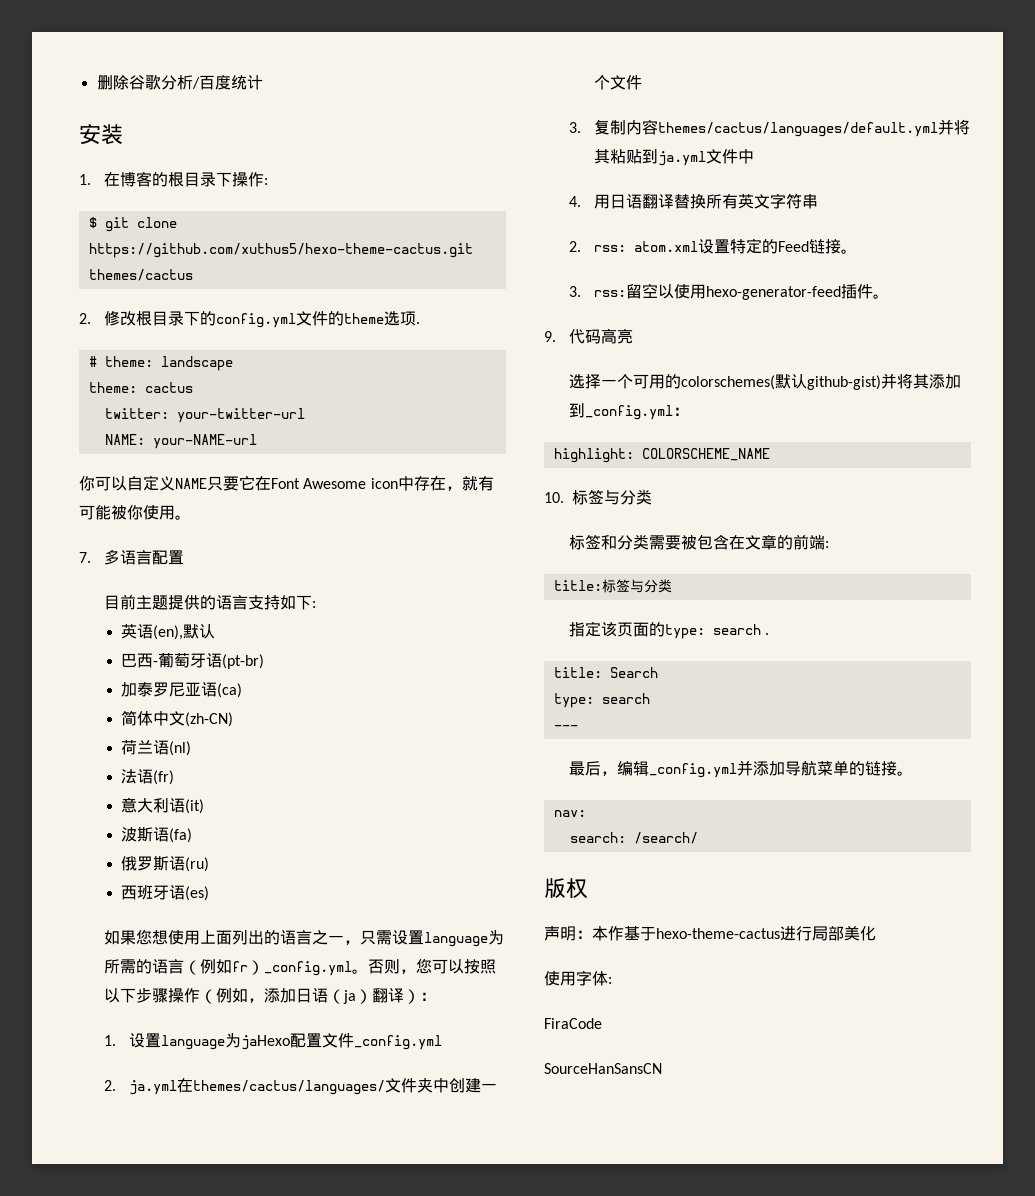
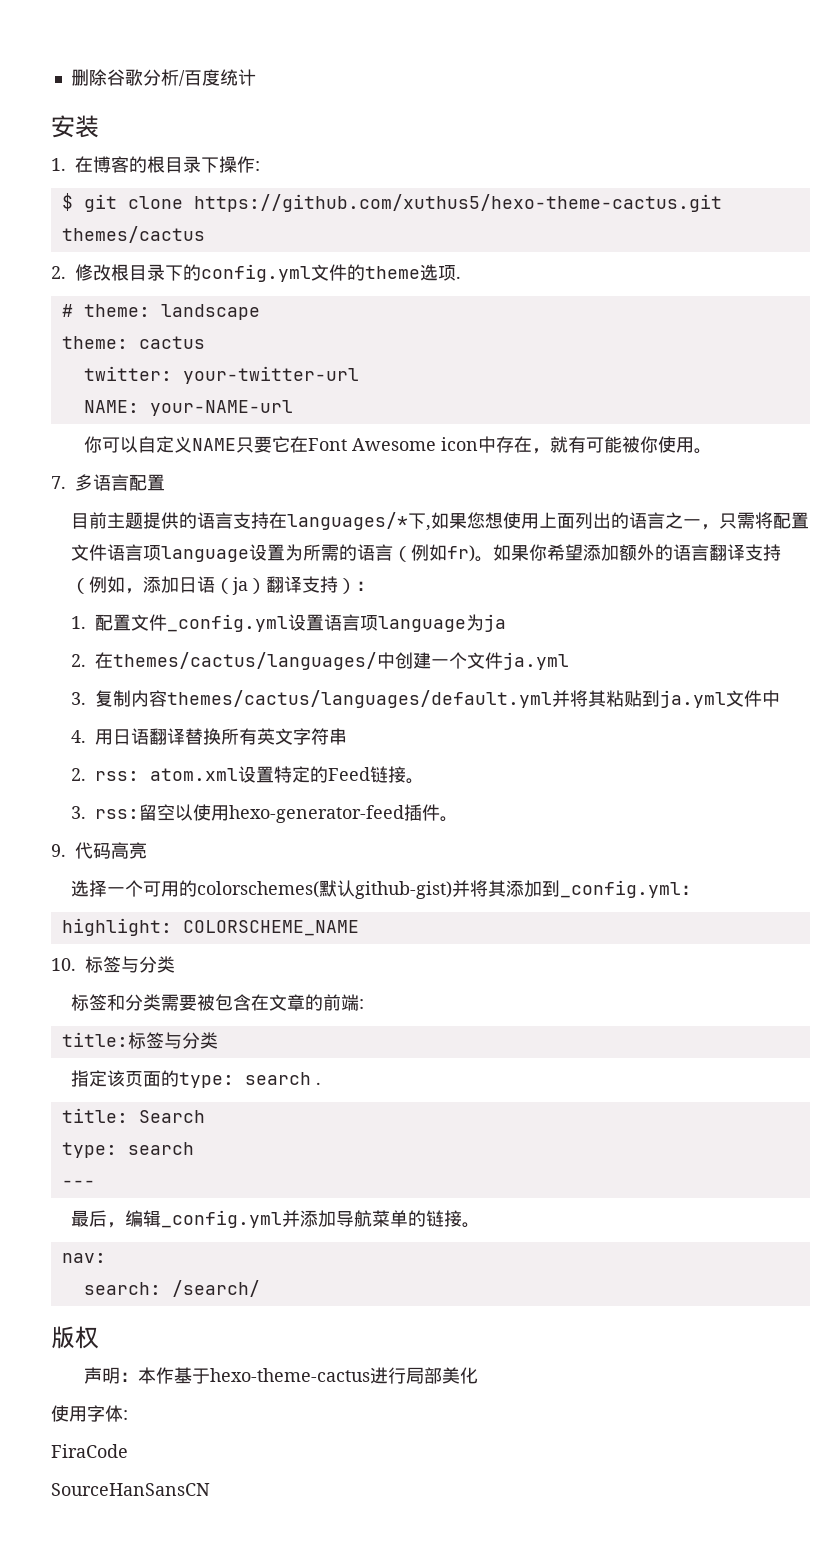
- 目前主题提供的语言支持如下:
- 英语(en),默认
- 巴西-葡萄牙语(pt-br)
- 加泰罗尼亚语(ca)
- 简体中文(zh-CN)
- 荷兰语(nl)
- 法语(fr)
- 意大利语(it)
- 波斯语(fa)
- 俄罗斯语(ru)
- 西班牙语(es)
- 如果您想使用上面列出的语言之一，只需设置language为所需的语言（例如fr）_config.yml。否则，您可以按照以下步骤操作（例如，添加日语（ja）翻译）：
+ 目前主题提供的语言支持在languages/*下,如果您想使用上面列出的语言之一，只需将配置文件语言项language设置为所需的语言（例如fr)。如果你希望添加额外的语言翻译支持（例如，添加日语（ja）翻译支持）：
- 1.设置language为jaHexo配置文件_config.yml
- 2. ja.yml在themes/cactus/languages/文件夹中创建一个文件
+ 1.配置文件_config.yml设置语言项language为ja
+ 2.在themes/cactus/languages/中创建一个文件ja.yml

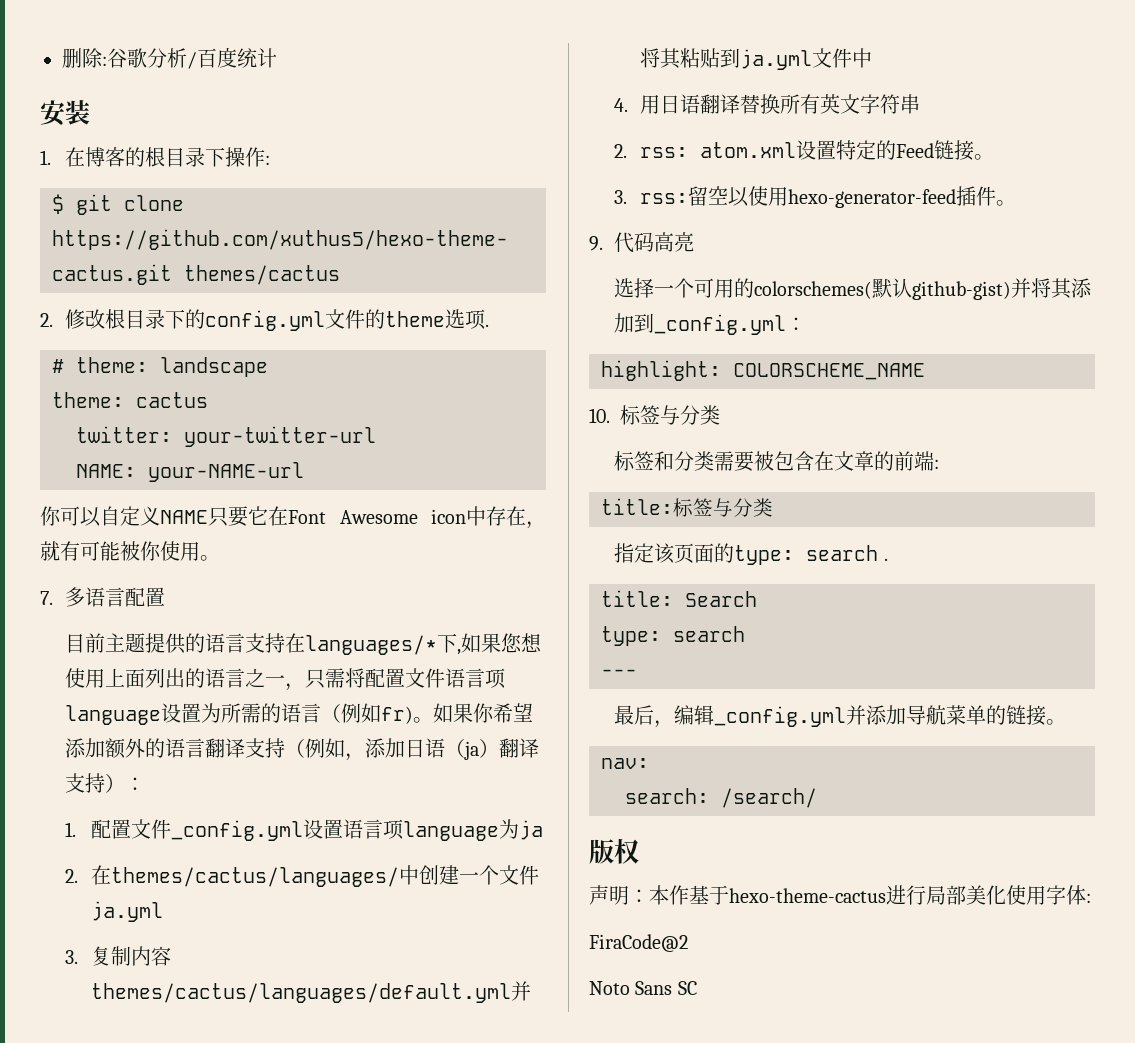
- 删除谷歌分析/百度统计
+ 删除:谷歌分析/百度统计
- 声明：本作基于hexo-theme-cactus进行局部美化
- 使用字体:
+ 声明：本作基于hexo-theme-cactus进行局部美化使用字体:
- FiraCode
- SourceHanSansCN
+ FiraCode@2
+ Noto Sans SC

